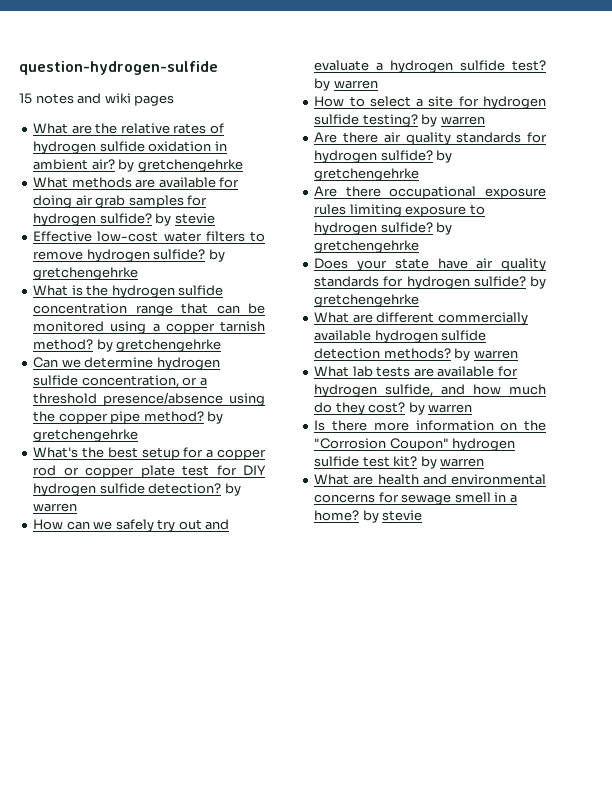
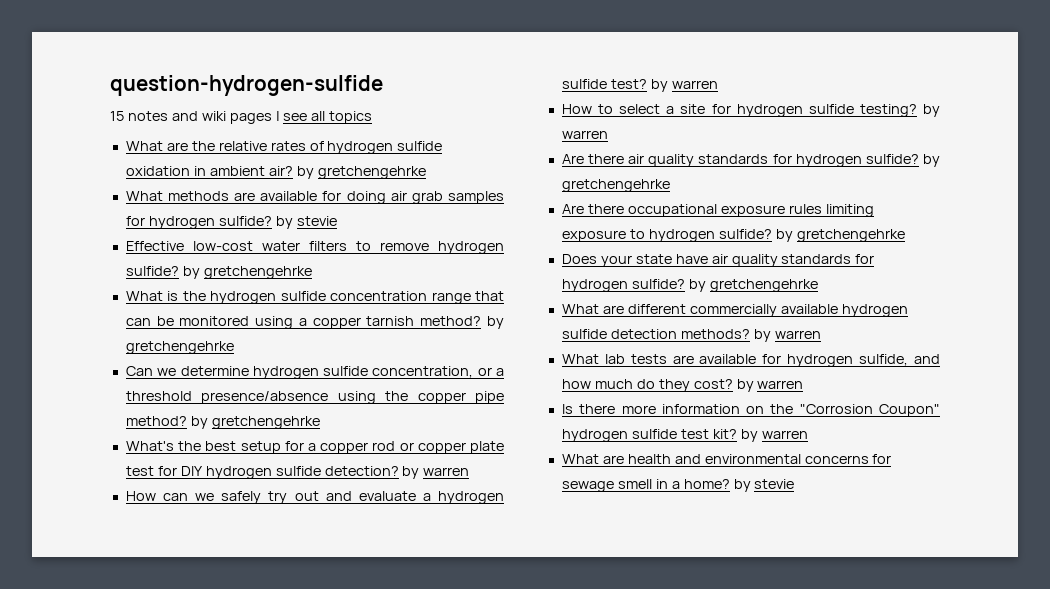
- 15 notes and wiki pages
+ 15 notes and wiki pages | see all topics

